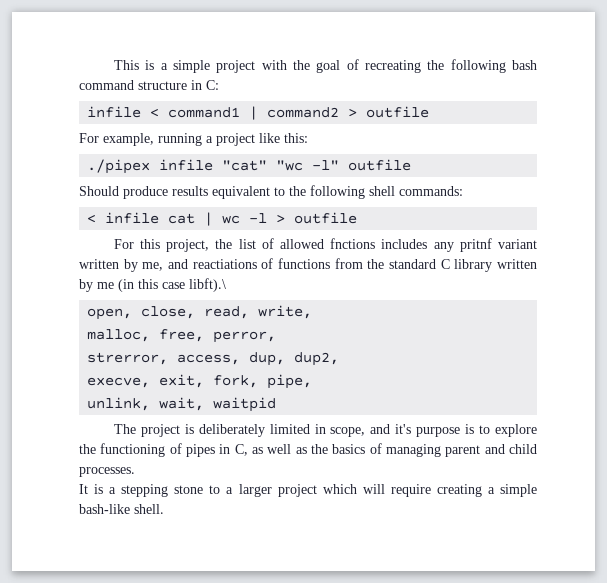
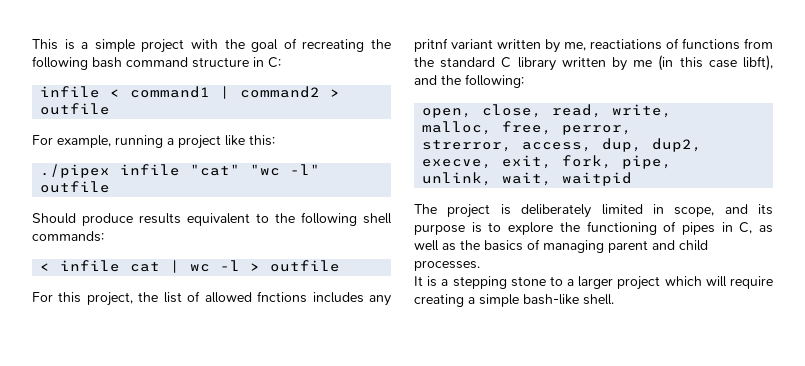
- For this project, the list of allowed fnctions includes any pritnf variant written by me, and reactiations of functions from the standard C library written by me (in this case libft).\
+ For this project, the list of allowed fnctions includes any pritnf variant written by me, reactiations of functions from the standard C library written by me (in this case libft), and the following:
- The project is deliberately limited in scope, and it's purpose is to explore the functioning of pipes in C, as well as the basics of managing parent and child processes.
+ The project is deliberately limited in scope, and its purpose is to explore the functioning of pipes in C, as well as the basics of managing parent and child processes.

